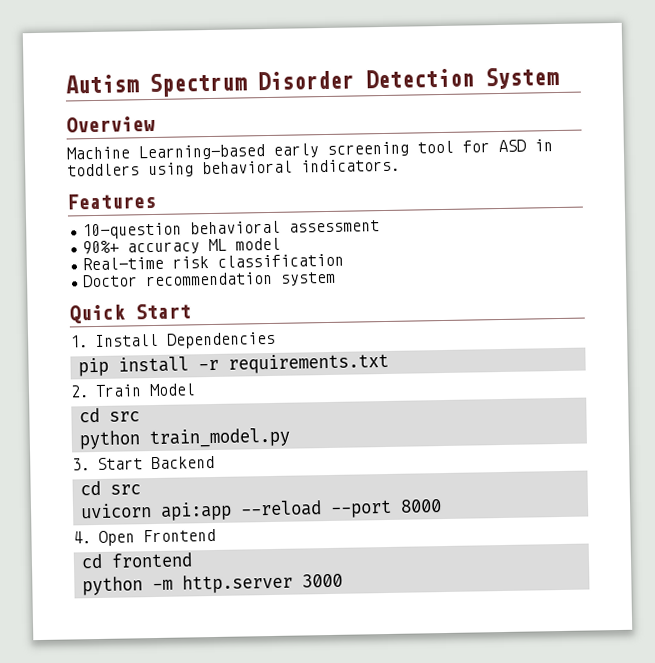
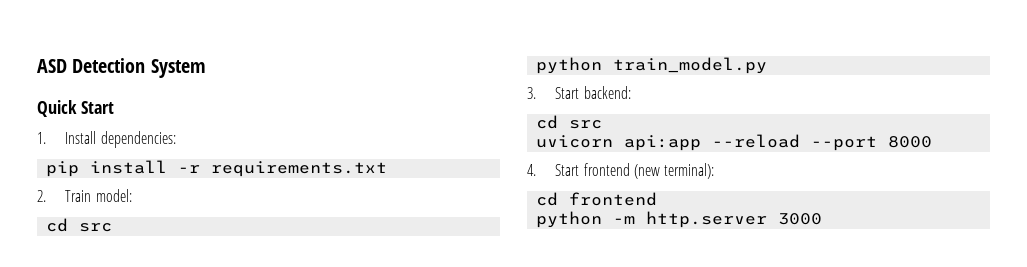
- Autism Spectrum Disorder Detection System
+ ASD Detection System
- Overview
- Machine Learning-based early screening tool for ASD in toddlers using behavioral indicators.
- Features
- 10-question behavioral assessment
- 90%+ accuracy ML model
- Real-time risk classification
- Doctor recommendation system
- 1. Install Dependencies
+ 1. Install dependencies:
- 2. Train Model
+ 2. Train model:
- 3. Start Backend
+ 3. Start backend:
- 4. Open Frontend
+ 4. Start frontend (new terminal):

